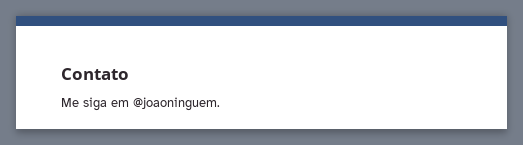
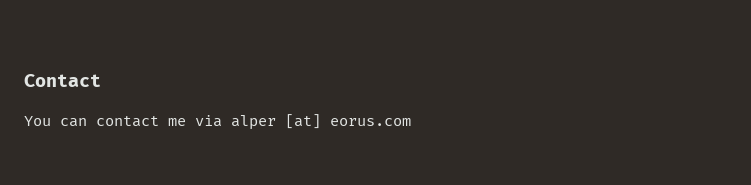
- Contato
- Me siga em @joaoninguem.
+ Contact
+ You can contact me via alper [at] eorus.com

